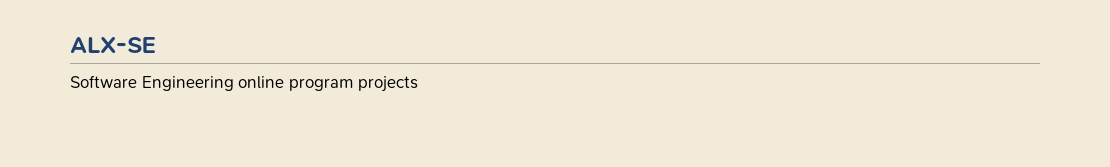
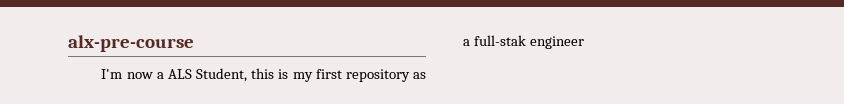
- ALX-SE
- Software Engineering online program projects
+ alx-pre-course
+ I'm now a ALS Student, this is my first repository as a full-stak engineer

